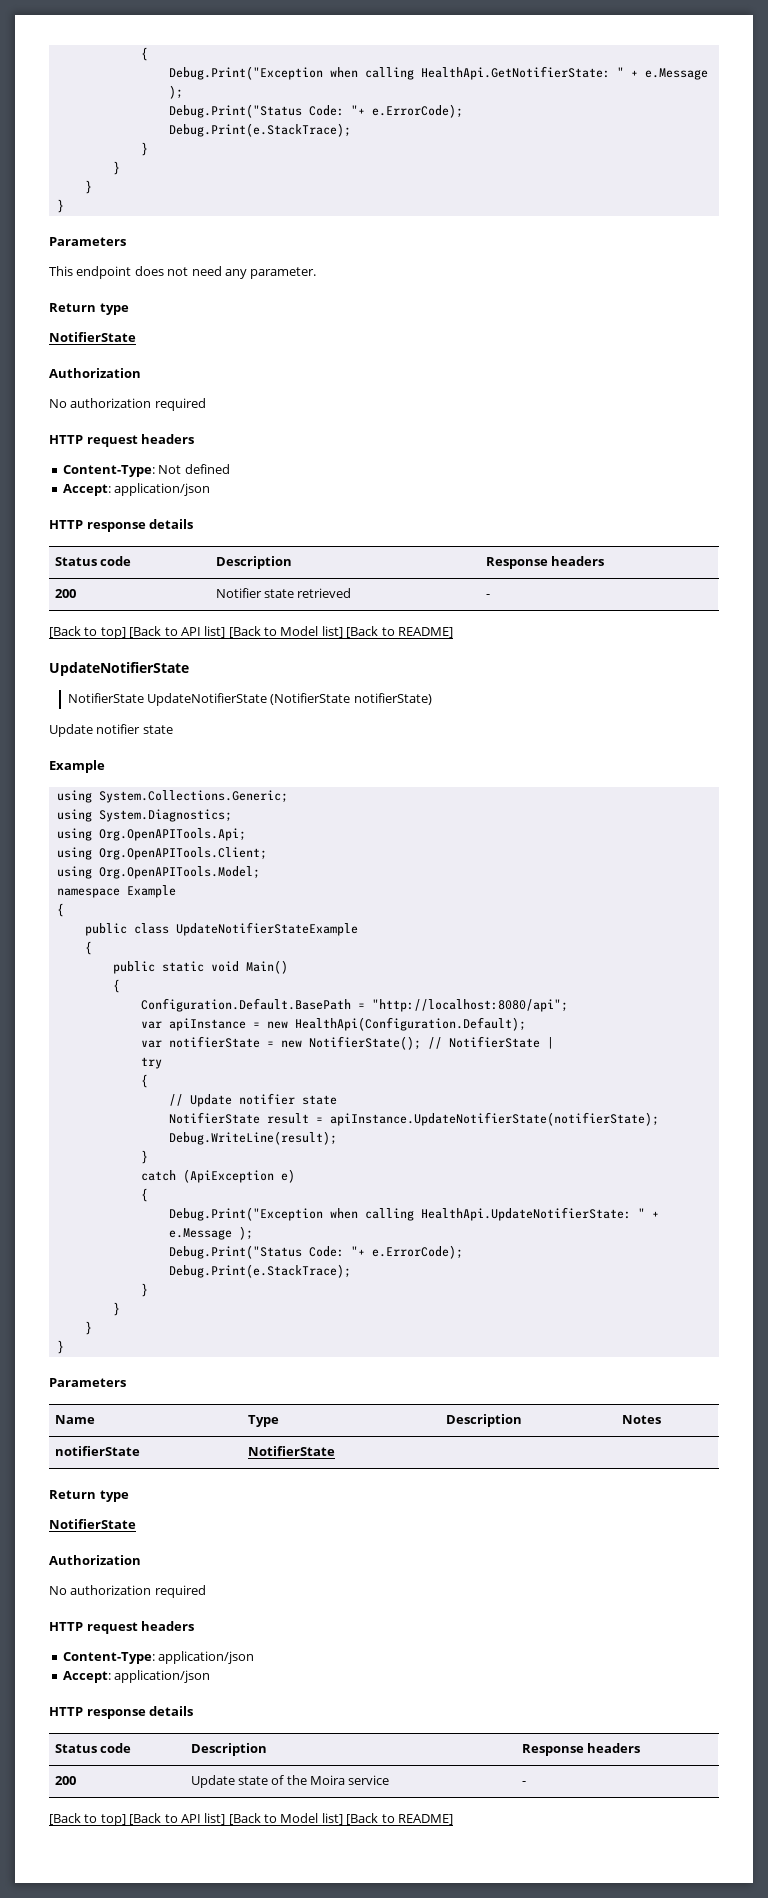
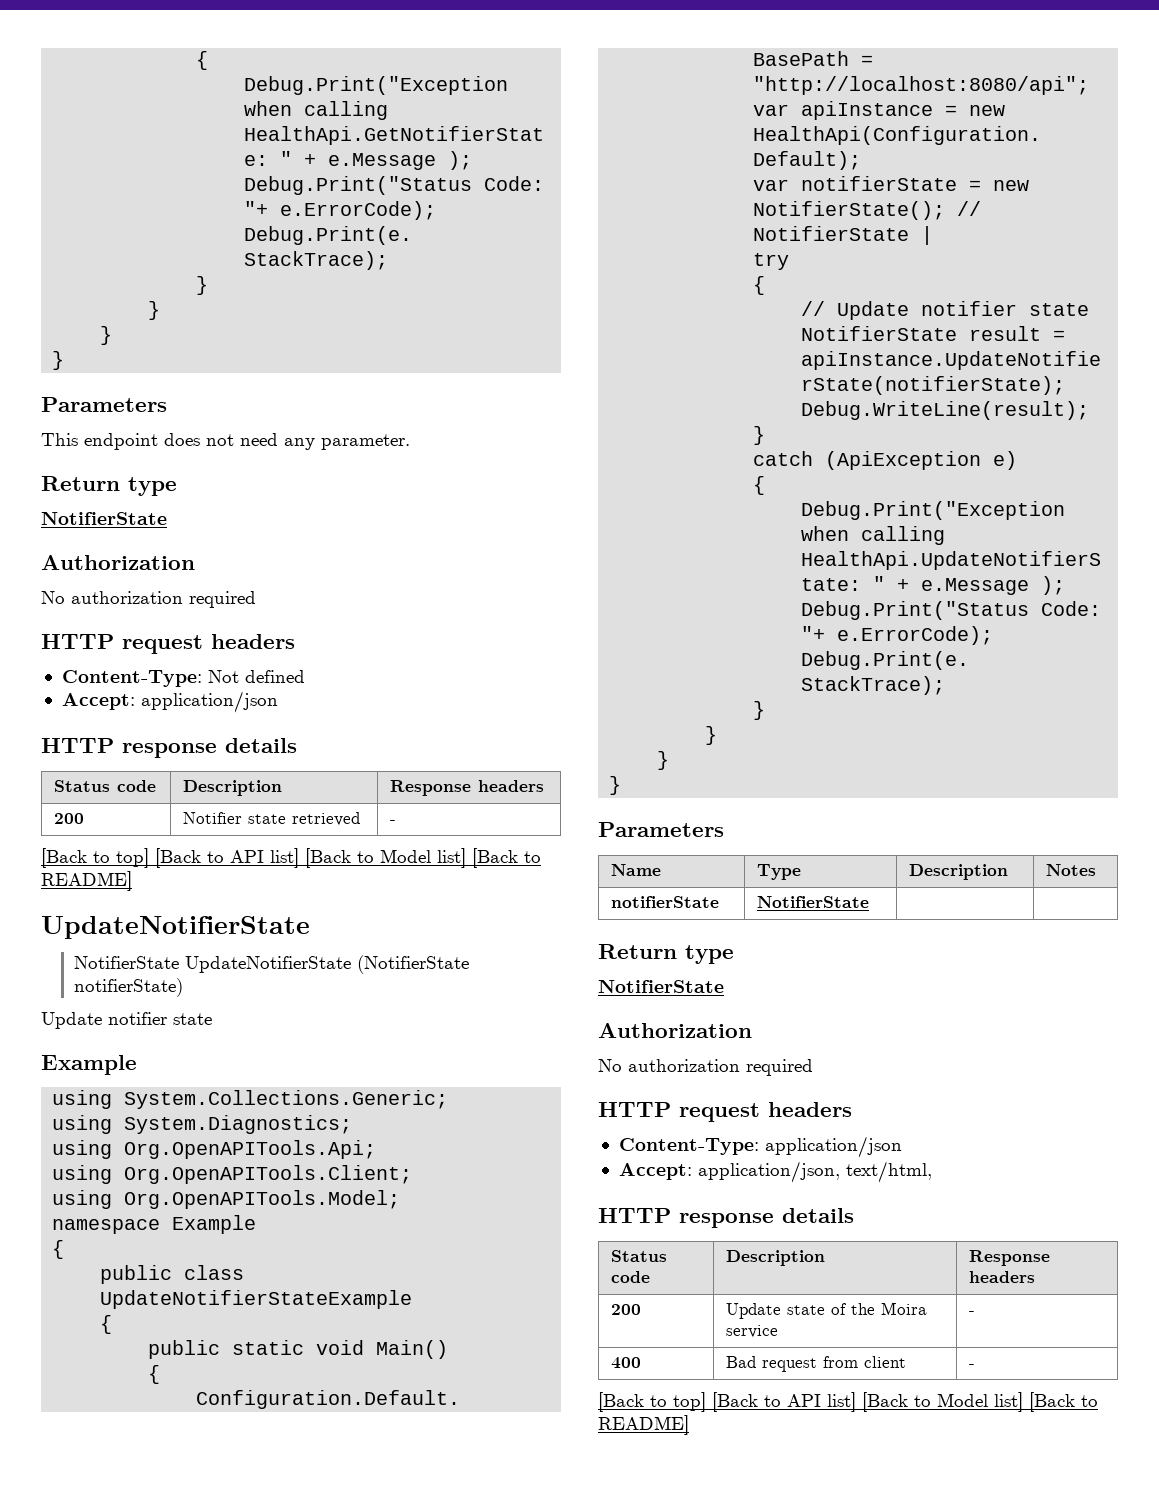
  Content-Type: application/json
- Accept: application/json
+ Accept: application/json, text/html,
+ 400 | Bad request from client | -

